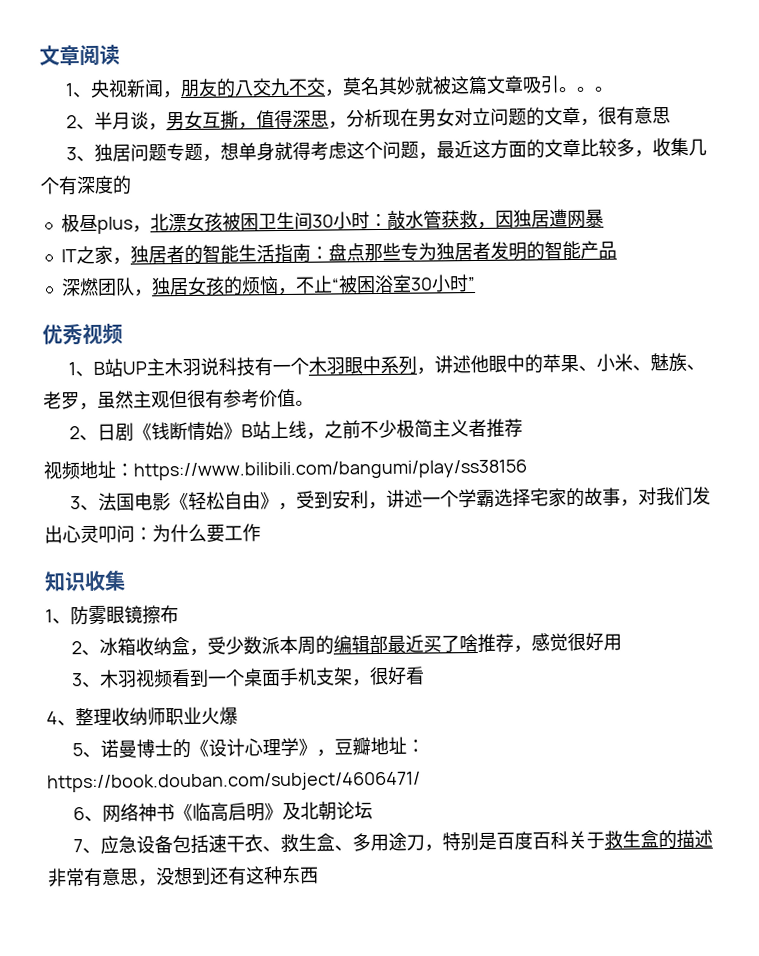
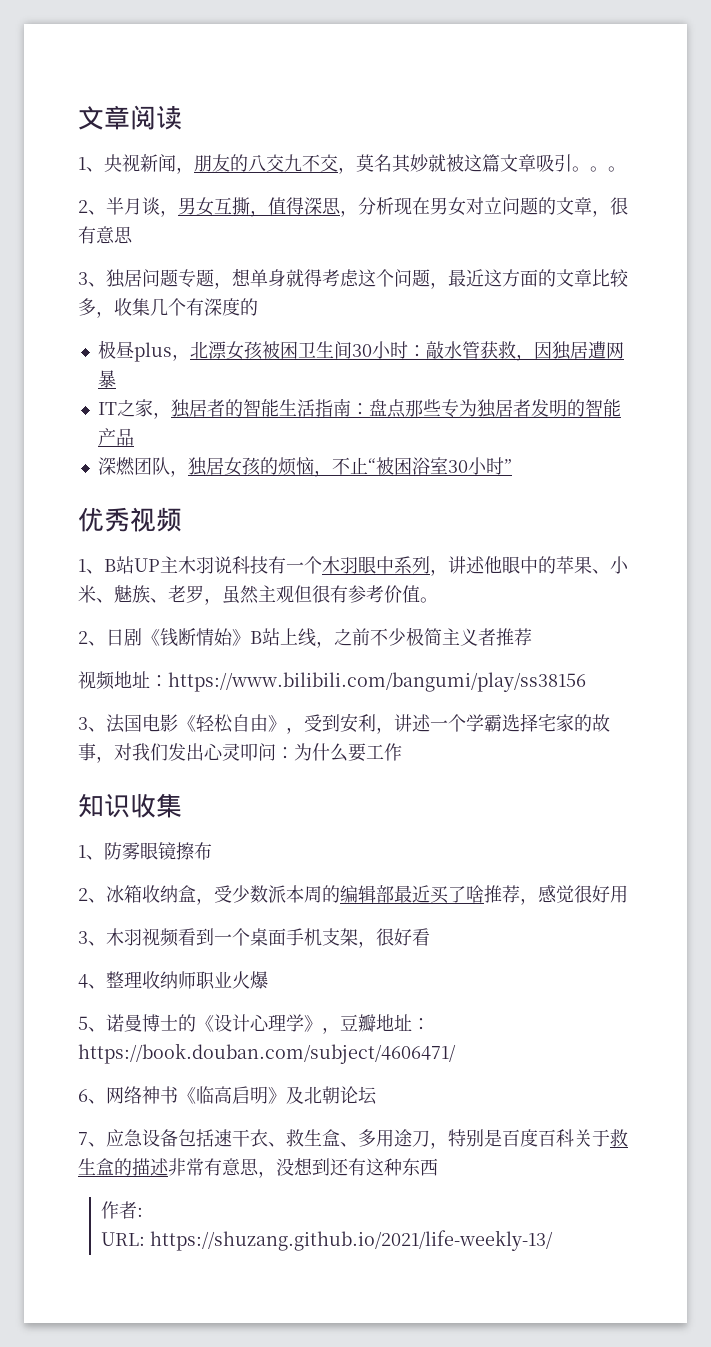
+ 作者:
+ URL: https://shuzang.github.io/2021/life-weekly-13/

